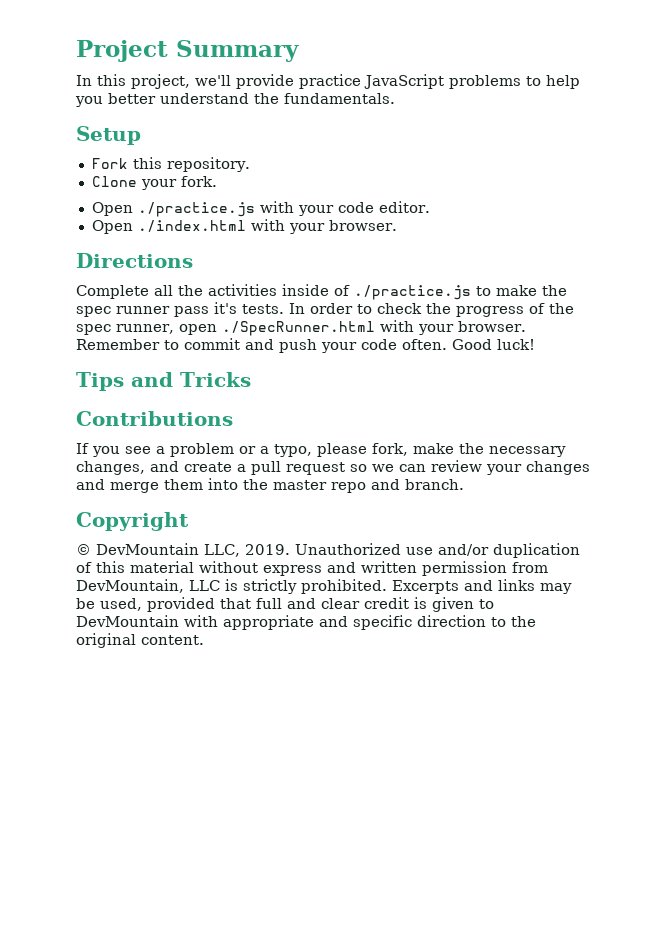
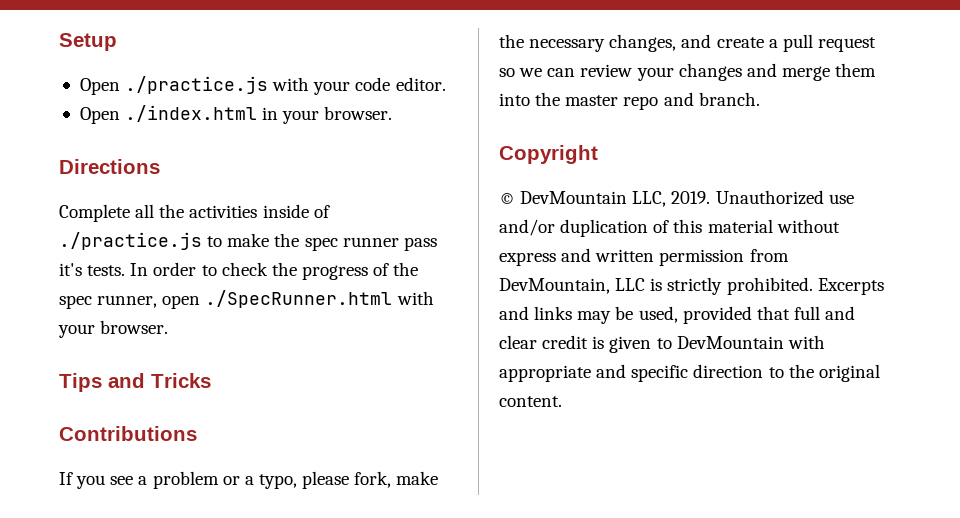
- Project Summary
- In this project, we'll provide practice JavaScript problems to help you better understand the fundamentals.
  Setup
- Fork this repository.
- Clone your fork.
- Open ./index.html with your browser.
+ Open ./index.html in your browser.
- Remember to commit and push your code often. Good luck!

